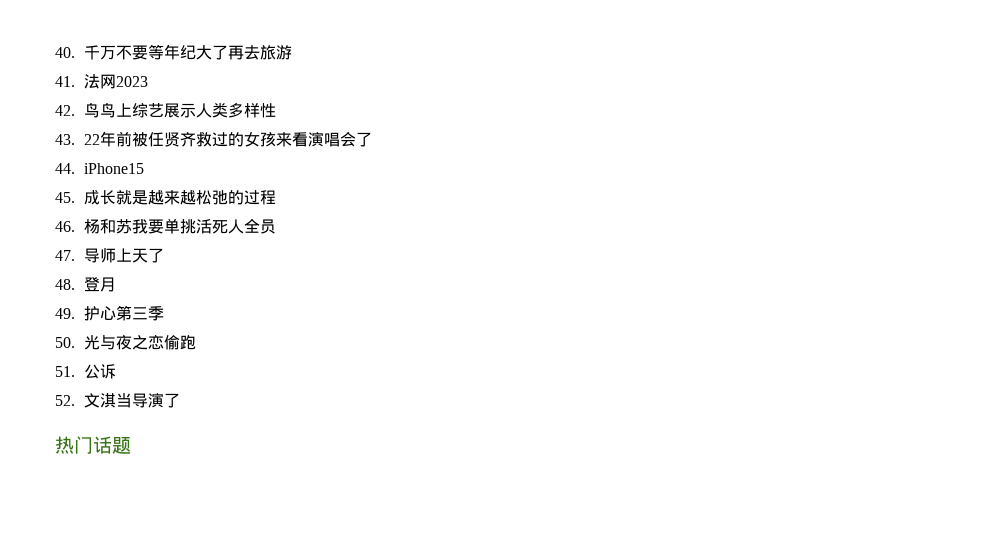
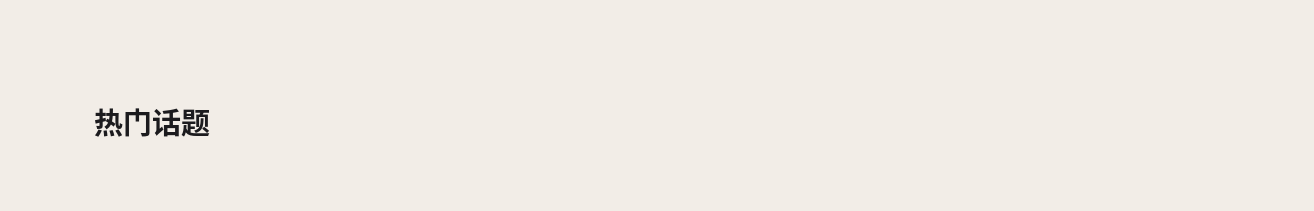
- 40.千万不要等年纪大了再去旅游
- 41.法网2023
- 42.鸟鸟上综艺展示人类多样性
- 43. 22年前被任贤齐救过的女孩来看演唱会了
- 44. iPhone15
- 45.成长就是越来越松弛的过程
- 46.杨和苏我要单挑活死人全员
- 47.导师上天了
- 48.登月
- 49.护心第三季
- 50.光与夜之恋偷跑
- 51.公诉
- 52.文淇当导演了

